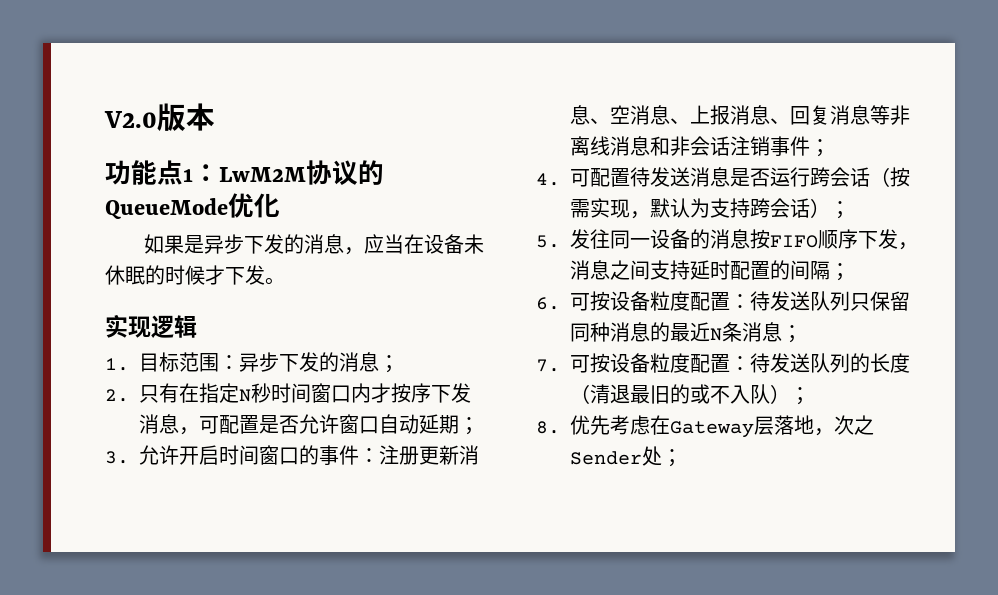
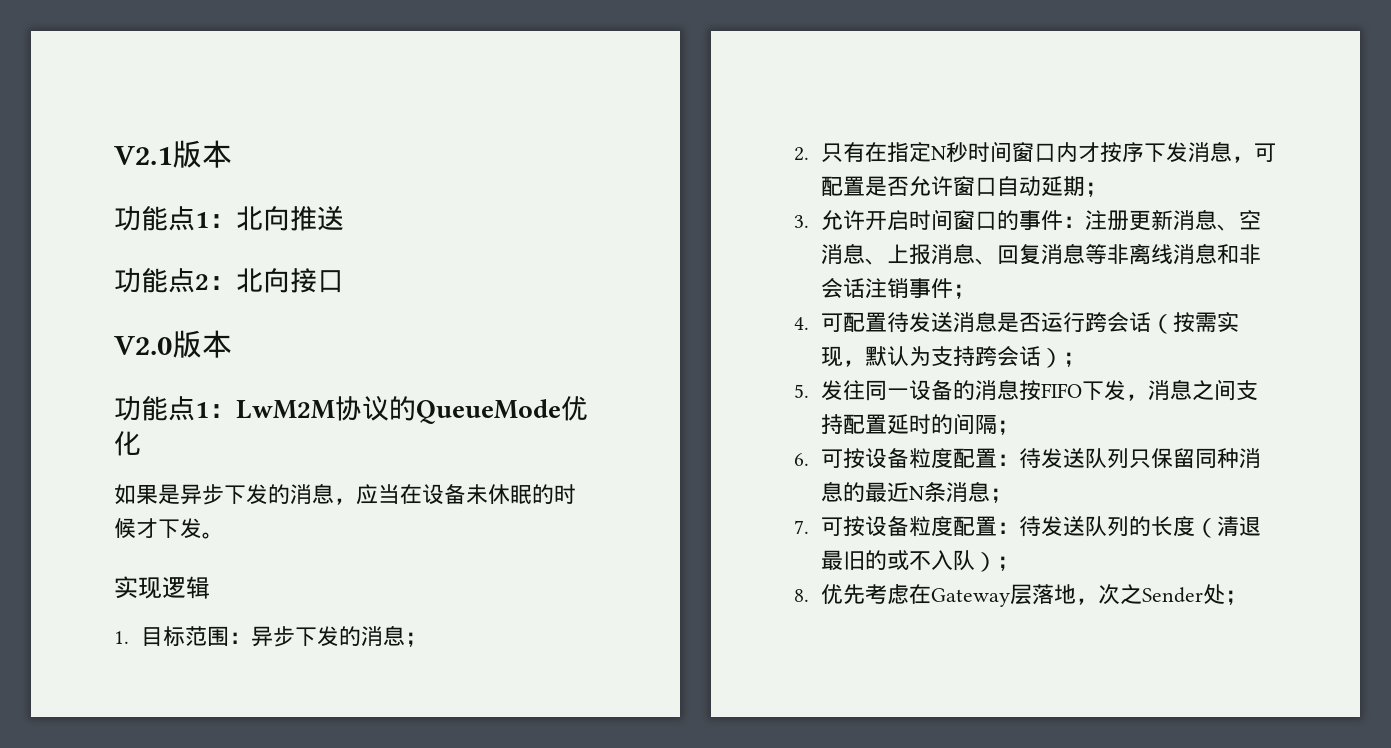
+ V2.1版本
+ 功能点1：北向推送
+ 功能点2：北向接口
- 5.发往同一设备的消息按FIFO顺序下发，消息之间支持延时配置的间隔；
+ 5.发往同一设备的消息按FIFO下发，消息之间支持配置延时的间隔；

